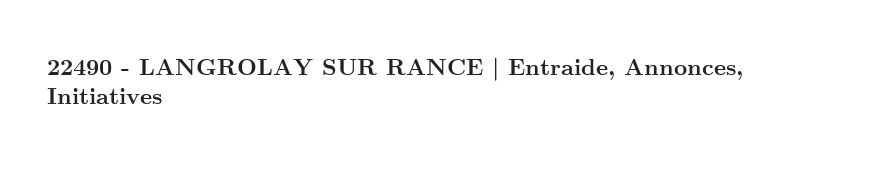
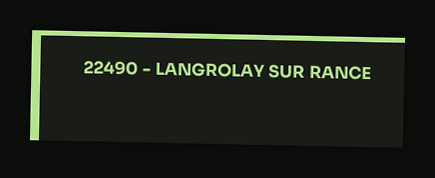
- 22490 - LANGROLAY SUR RANCE | Entraide, Annonces, Initiatives
+ 22490 - LANGROLAY SUR RANCE

